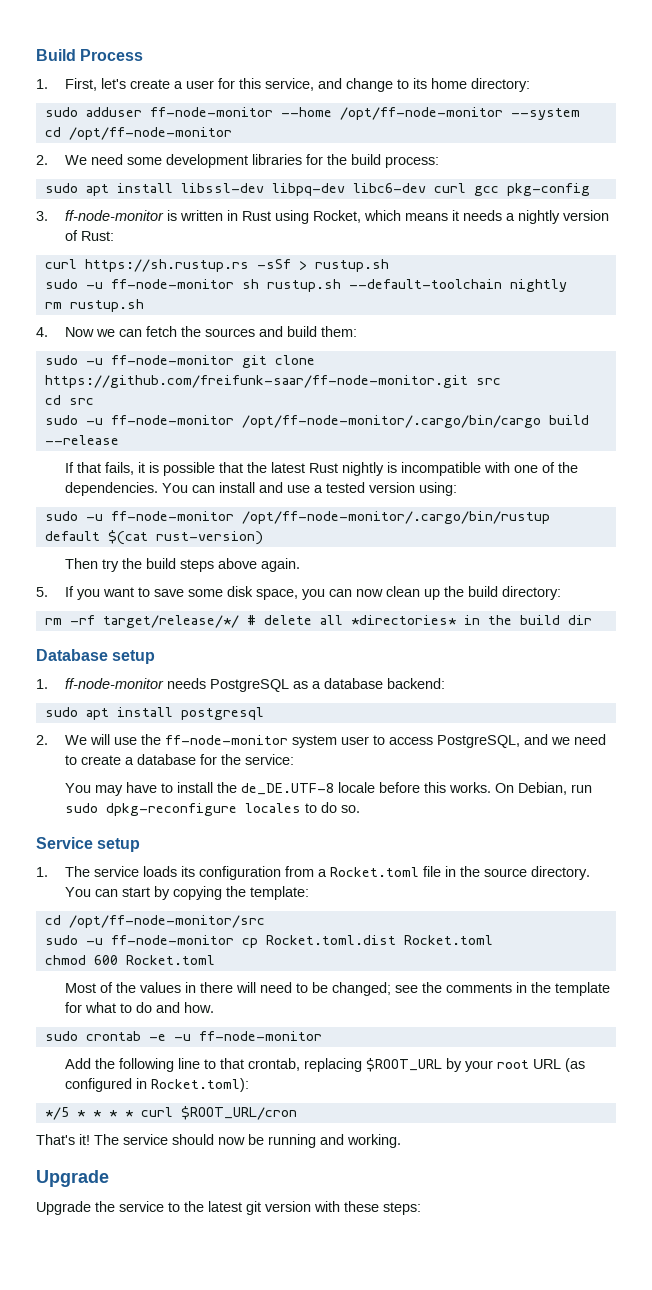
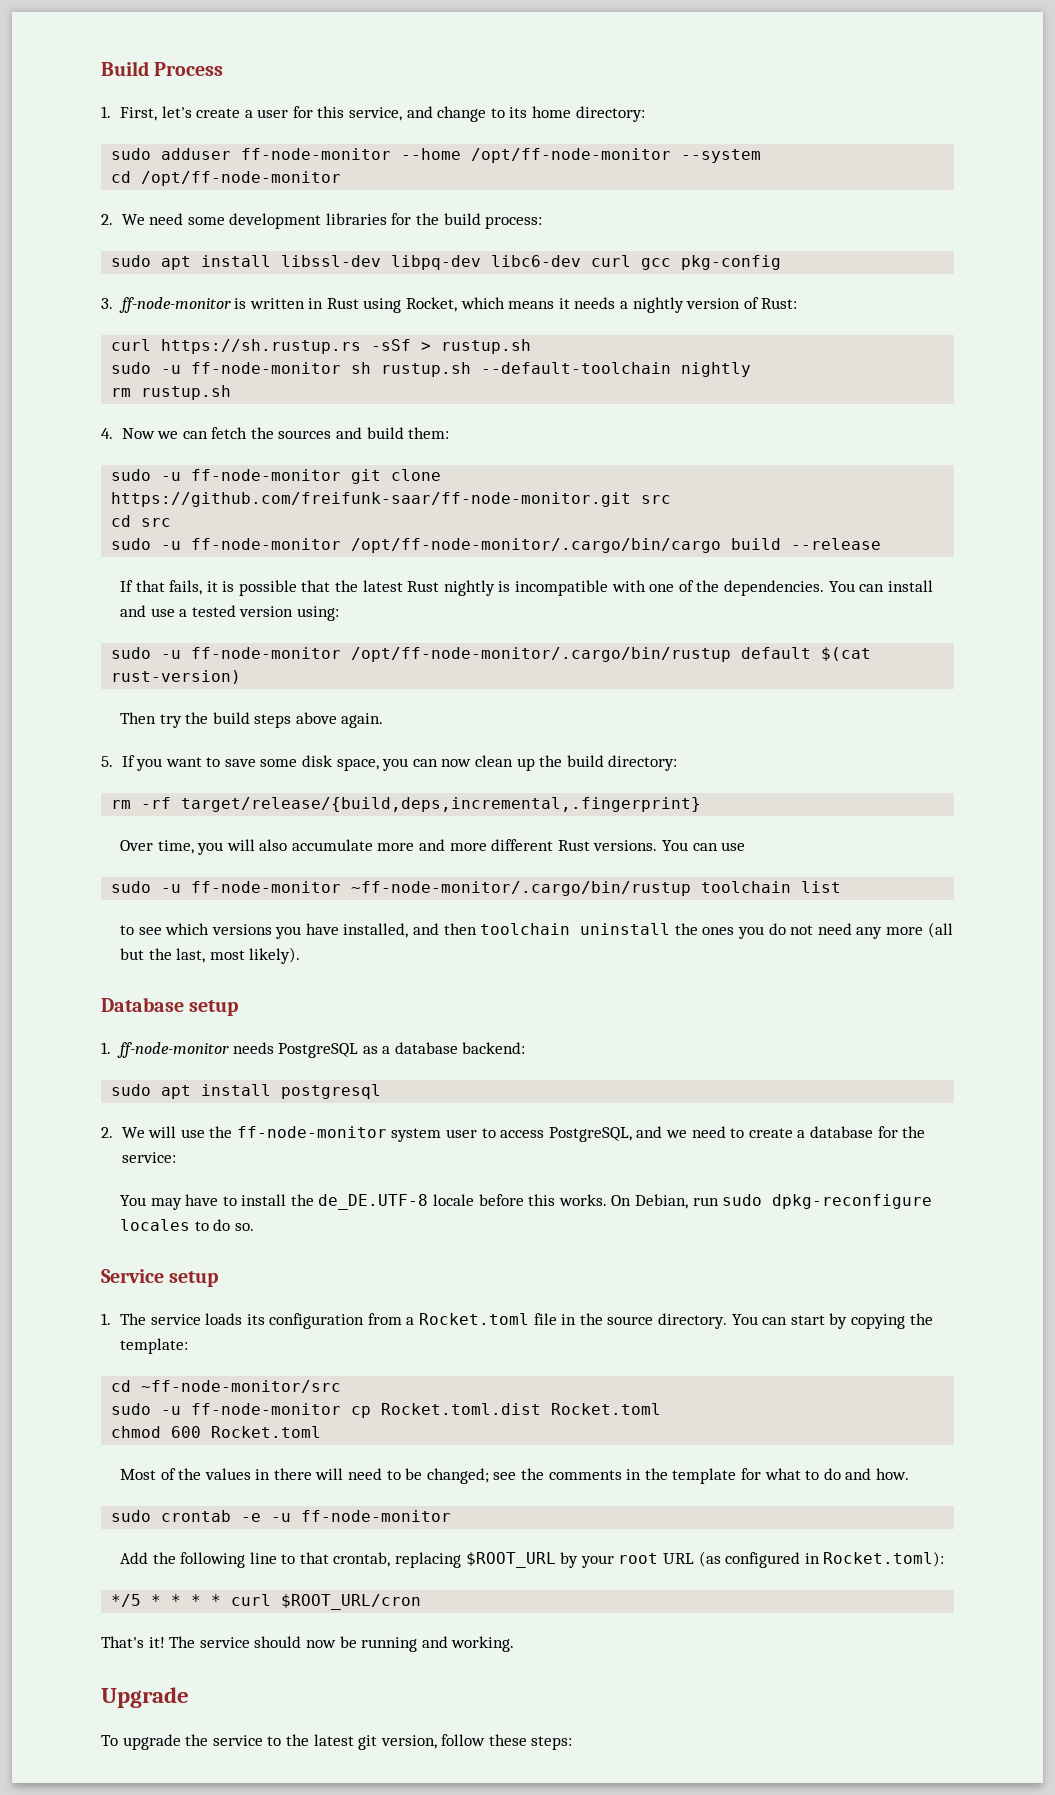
- rm -rf target/release/*/ # delete all *directories* in the build dir
+ rm -rf target/release/{build,deps,incremental,.fingerprint}
+ Over time, you will also accumulate more and more different Rust versions. You can use
+ sudo -u ff-node-monitor ~ff-node-monitor/.cargo/bin/rustup toolchain list
+ to see which versions you have installed, and then toolchain uninstall the ones you do not need any more (all but the last, most likely).
- cd /opt/ff-node-monitor/src
+ cd ~ff-node-monitor/src
- Upgrade the service to the latest git version with these steps:
+ To upgrade the service to the latest git version, follow these steps:

